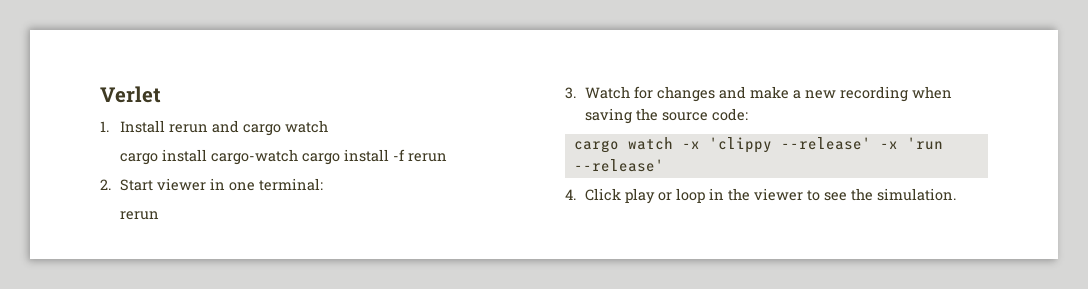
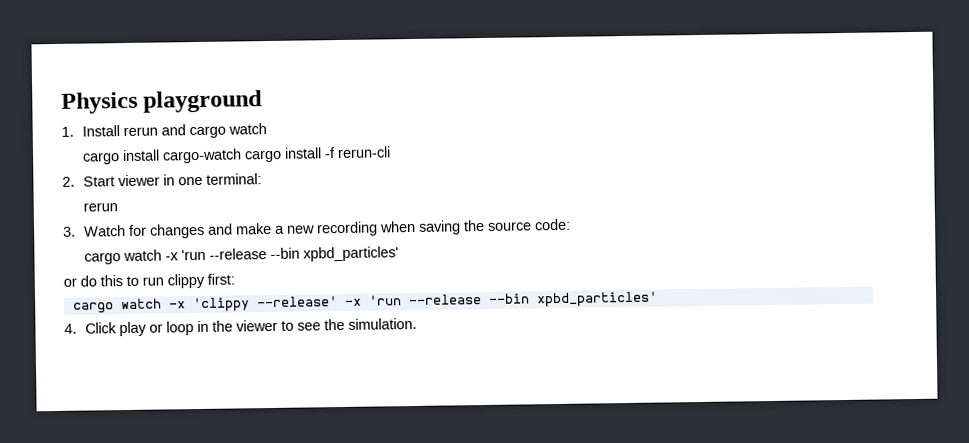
- Verlet
+ Physics playground
- cargo install cargo-watch cargo install -f rerun
+ cargo install cargo-watch cargo install -f rerun-cli
+ cargo watch -x 'run --release --bin xpbd_particles'
+ or do this to run clippy first:
- cargo watch -x 'clippy --release' -x 'run --release'
+ cargo watch -x 'clippy --release' -x 'run --release --bin xpbd_particles'

